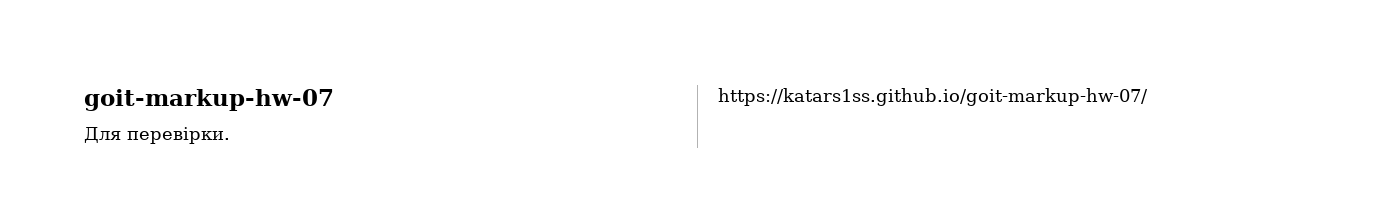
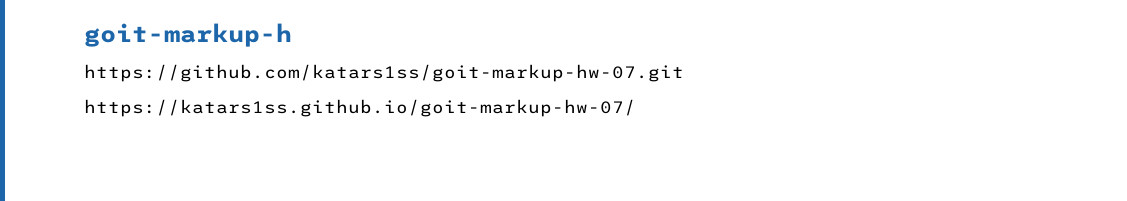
- goit-markup-hw-07
- Для перевірки.
+ goit-markup-h
+ https://github.com/katars1ss/goit-markup-hw-07.git

